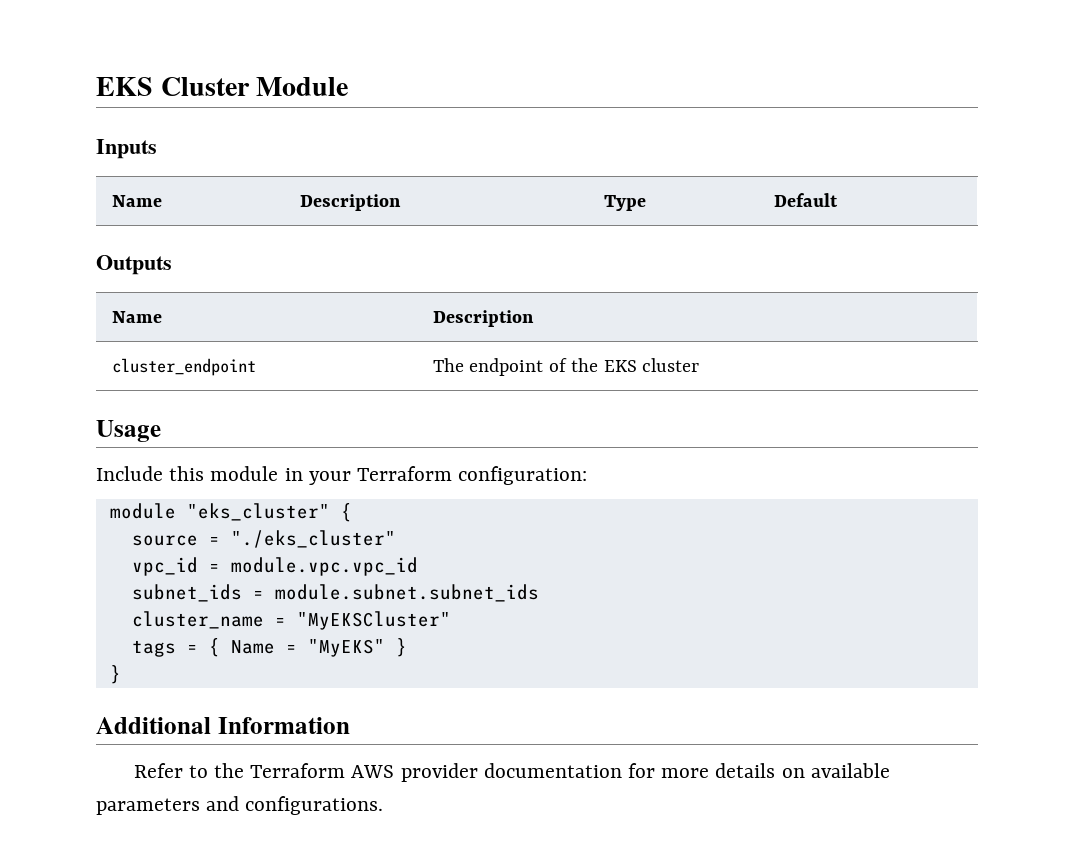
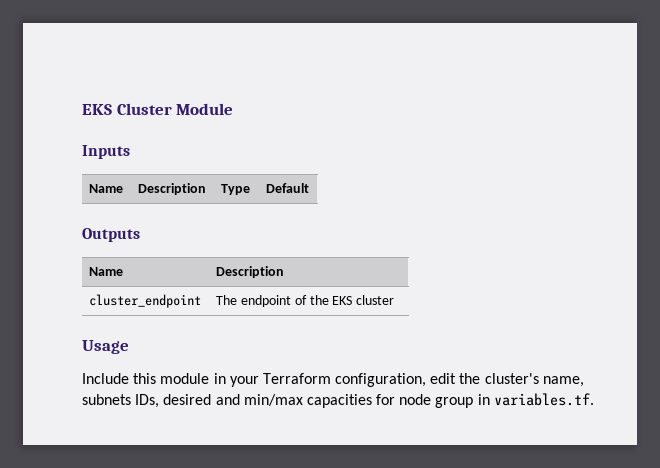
- Include this module in your Terraform configuration:
- module "eks_cluster" {
- source = "./eks_cluster"
- vpc_id = module.vpc.vpc_id
- subnet_ids = module.subnet.subnet_ids
- cluster_name = "MyEKSCluster"
- tags = { Name = "MyEKS" }
- }
- Additional Information
- Refer to the Terraform AWS provider documentation for more details on available parameters and configurations.
+ Include this module in your Terraform configuration, edit the cluster's name, subnets IDs, desired and min/max capacities for node group in variables.tf.

